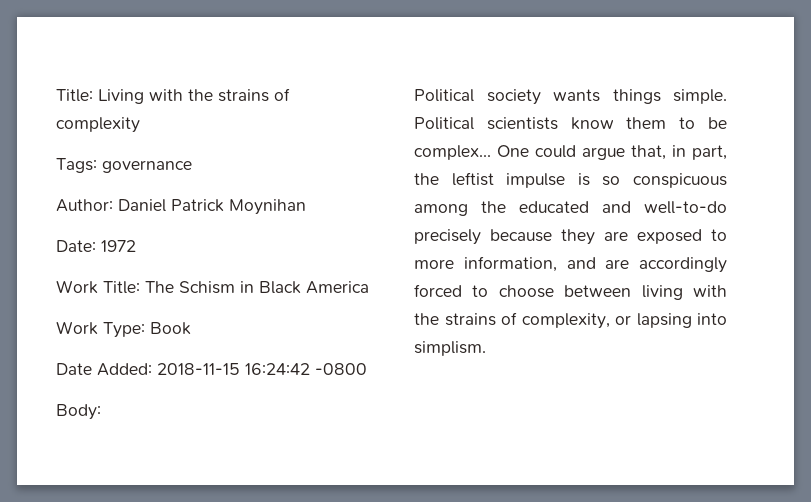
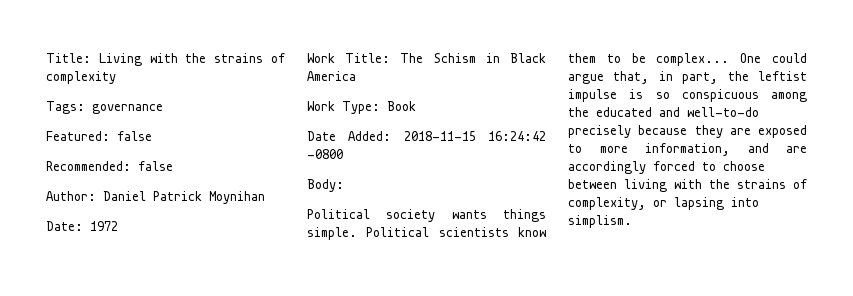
+ Featured: false
+ Recommended: false

